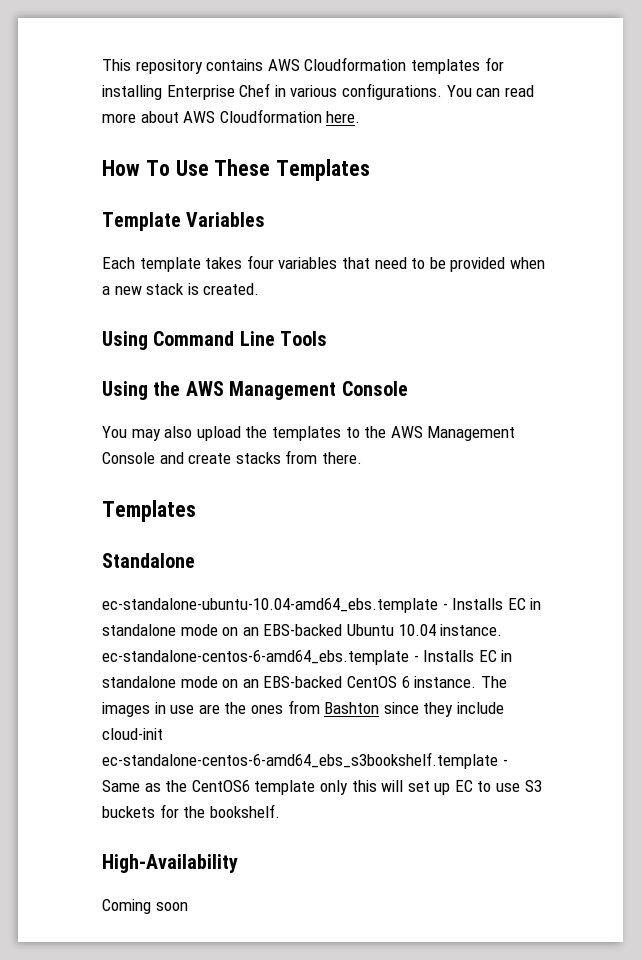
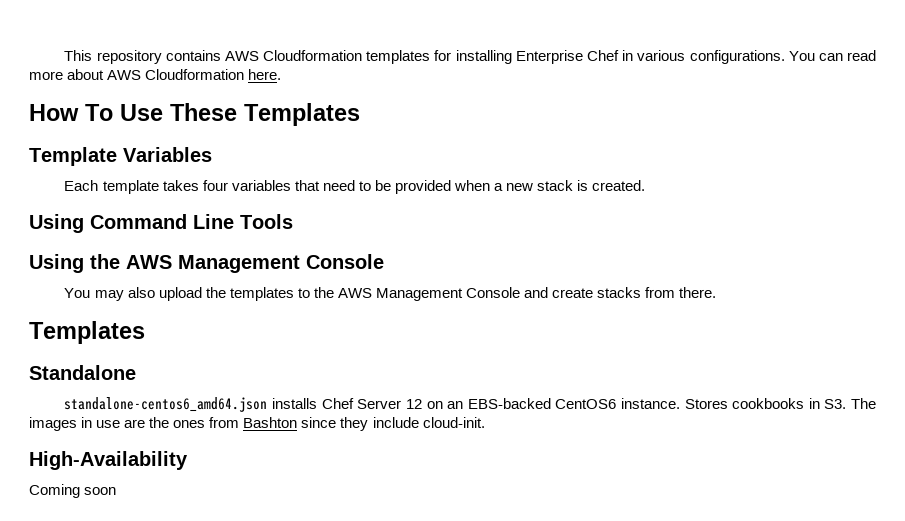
- ec-standalone-ubuntu-10.04-amd64_ebs.template - Installs EC in standalone mode on an EBS-backed Ubuntu 10.04 instance. ec-standalone-centos-6-amd64_ebs.template - Installs EC in standalone mode on an EBS-backed CentOS 6 instance. The images in use are the ones from Bashton since they include cloud-init ec-standalone-centos-6-amd64_ebs_s3bookshelf.template - Same as the CentOS6 template only this will set up EC to use S3 buckets for the bookshelf.
+ standalone-centos6_amd64.json installs Chef Server 12 on an EBS-backed CentOS6 instance. Stores cookbooks in S3. The images in use are the ones from Bashton since they include cloud-init.

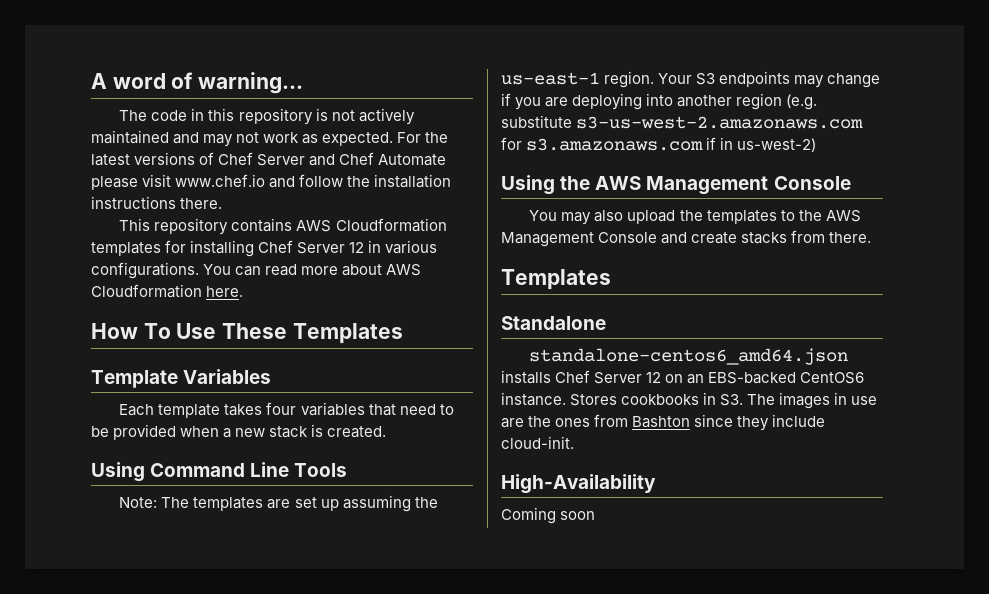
+ A word of warning...
+ The code in this repository is not actively maintained and may not work as expected. For the latest versions of Chef Server and Chef Automate please visit www.chef.io and follow the installation instructions there.
- This repository contains AWS Cloudformation templates for installing Enterprise Chef in various configurations.
+ This repository contains AWS Cloudformation templates for installing Chef Server 12 in various configurations.
+ Note: The templates are set up assuming the us-east-1 region. Your S3 endpoints may change if you are deploying into another region (e.g. substitute s3-us-west-2.amazonaws.com for s3.amazonaws.com if in us-west-2)

